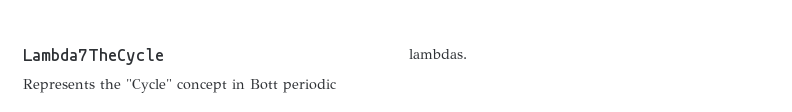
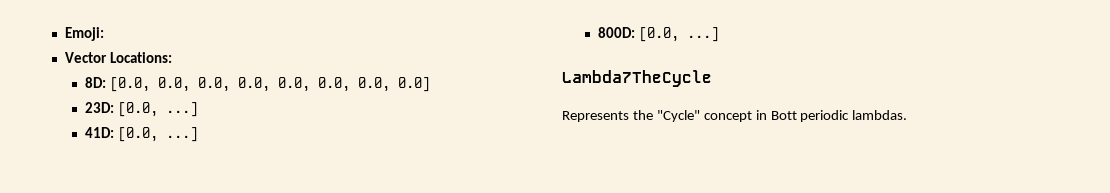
+ Emoji:
+ Vector Locations:
+ 8D: [0.0, 0.0, 0.0, 0.0, 0.0, 0.0, 0.0, 0.0]
+ 23D: [0.0, ...]
+ 41D: [0.0, ...]
+ 800D: [0.0, ...]

